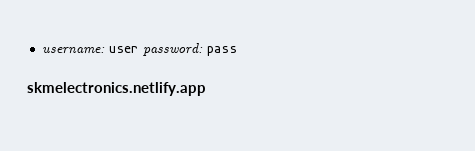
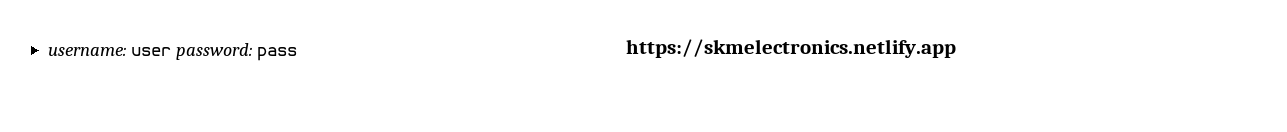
- skmelectronics.netlify.app
+ https://skmelectronics.netlify.app

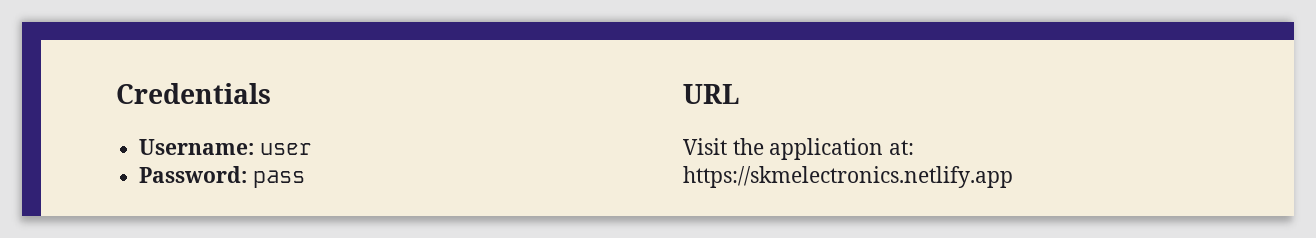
- username: user password: pass
+ Credentials
+ Username: user
+ Password: pass
- https://skmelectronics.netlify.app
+ URL
+ Visit the application at: https://skmelectronics.netlify.app

